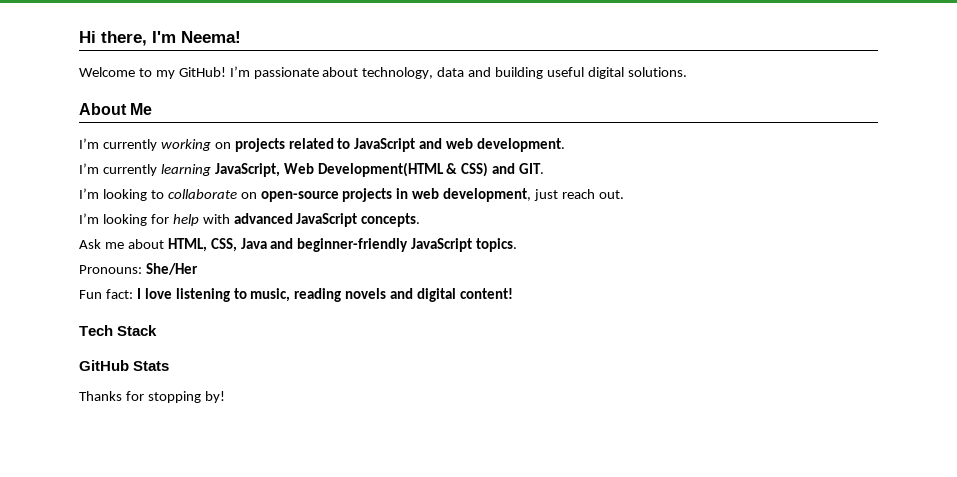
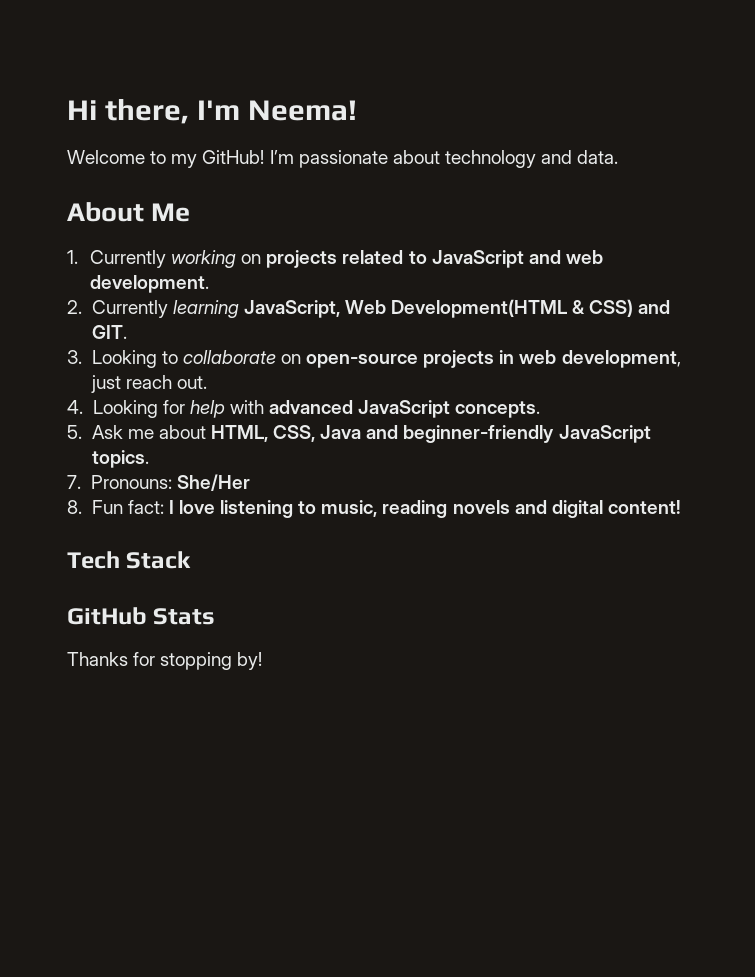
- I’m passionate about technology, data and building useful digital solutions.
+ I’m passionate about technology and data.
- I’m currently working on projects related to JavaScript and web development.
+ 1. Currently working on projects related to JavaScript and web development.
- I’m currently learning JavaScript, Web Development(HTML & CSS) and GIT.
+ 2. Currently learning JavaScript, Web Development(HTML & CSS) and GIT.
- I’m looking to collaborate on open-source projects in web development, just reach out.
+ 3. Looking to collaborate on open-source projects in web development, just reach out.
- I’m looking for help with advanced JavaScript concepts.
+ 4. Looking for help with advanced JavaScript concepts.
- Ask me about HTML, CSS, Java and beginner-friendly JavaScript topics.
+ 5. Ask me about HTML, CSS, Java and beginner-friendly JavaScript topics.
- Pronouns: She/Her
+ 7. Pronouns: She/Her
- Fun fact: I love listening to music, reading novels and digital content!
+ 8. Fun fact: I love listening to music, reading novels and digital content!

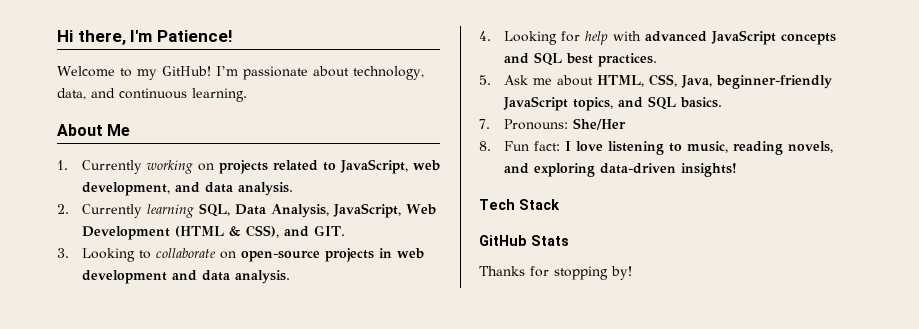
- Hi there, I'm Neema!
+ Hi there, I'm Patience!
- I’m passionate about technology and data.
+ I’m passionate about technology, data, and continuous learning.
- 1. Currently working on projects related to JavaScript and web development.
- 2. Currently learning JavaScript, Web Development(HTML & CSS) and GIT.
+ 1. Currently working on projects related to JavaScript, web development, and data analysis.
+ 2. Currently learning SQL, Data Analysis, JavaScript, Web Development (HTML & CSS), and GIT.
- 3. Looking to collaborate on open-source projects in web development, just reach out.
+ 3. Looking to collaborate on open-source projects in web development and data analysis.
- 4. Looking for help with advanced JavaScript concepts.
+ 4. Looking for help with advanced JavaScript concepts and SQL best practices.
- 5. Ask me about HTML, CSS, Java and beginner-friendly JavaScript topics.
+ 5. Ask me about HTML, CSS, Java, beginner-friendly JavaScript topics, and SQL basics.
- 8. Fun fact: I love listening to music, reading novels and digital content!
+ 8. Fun fact: I love listening to music, reading novels, and exploring data-driven insights!

